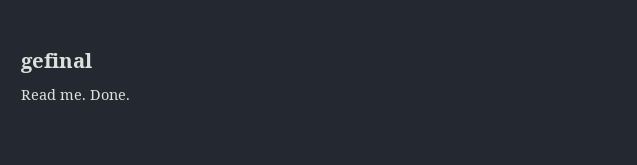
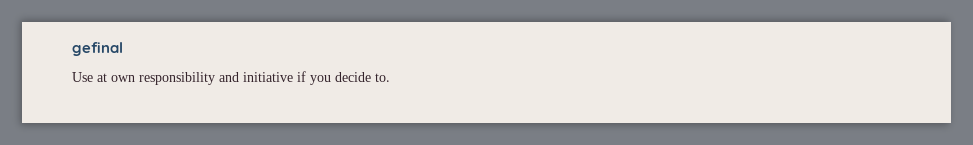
- Read me. Done.
+ Use at own responsibility and initiative if you decide to.

